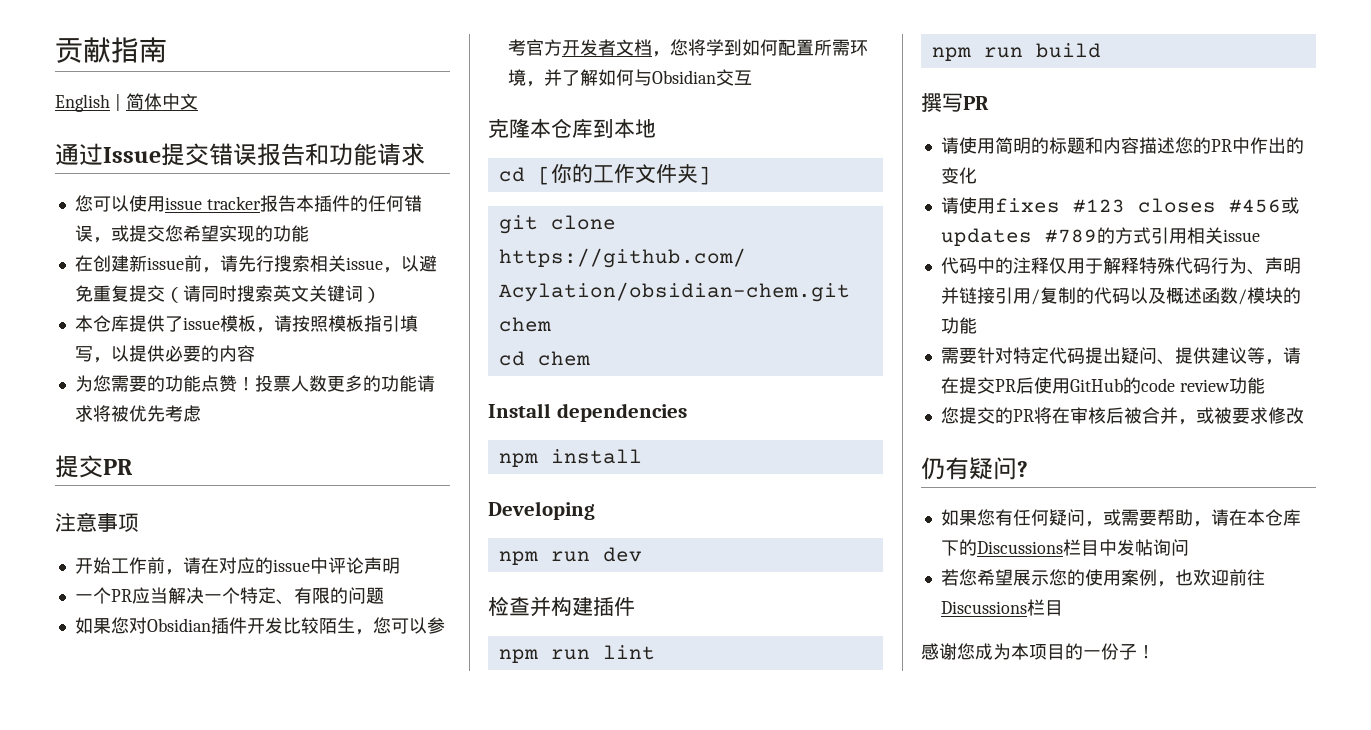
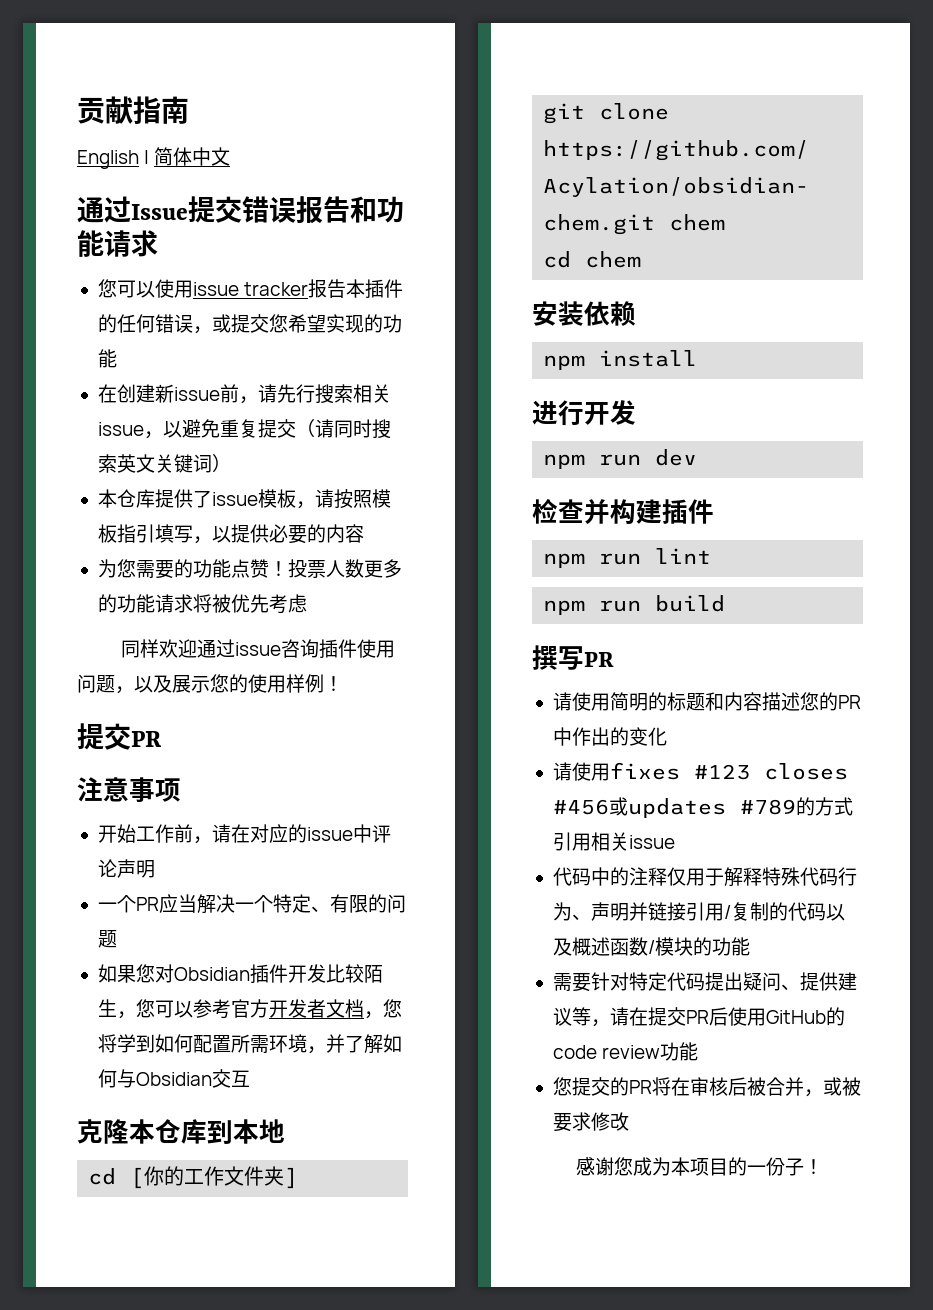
+ 同样欢迎通过issue咨询插件使用问题，以及展示您的使用样例！
- Install dependencies
+ 安装依赖
- Developing
+ 进行开发
- 仍有疑问?
- 如果您有任何疑问，或需要帮助，请在本仓库下的Discussions栏目中发帖询问
- 若您希望展示您的使用案例，也欢迎前往Discussions栏目

